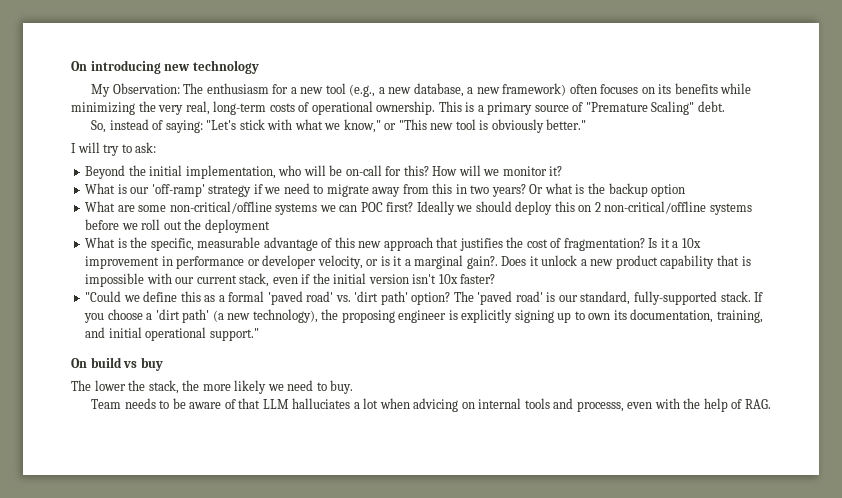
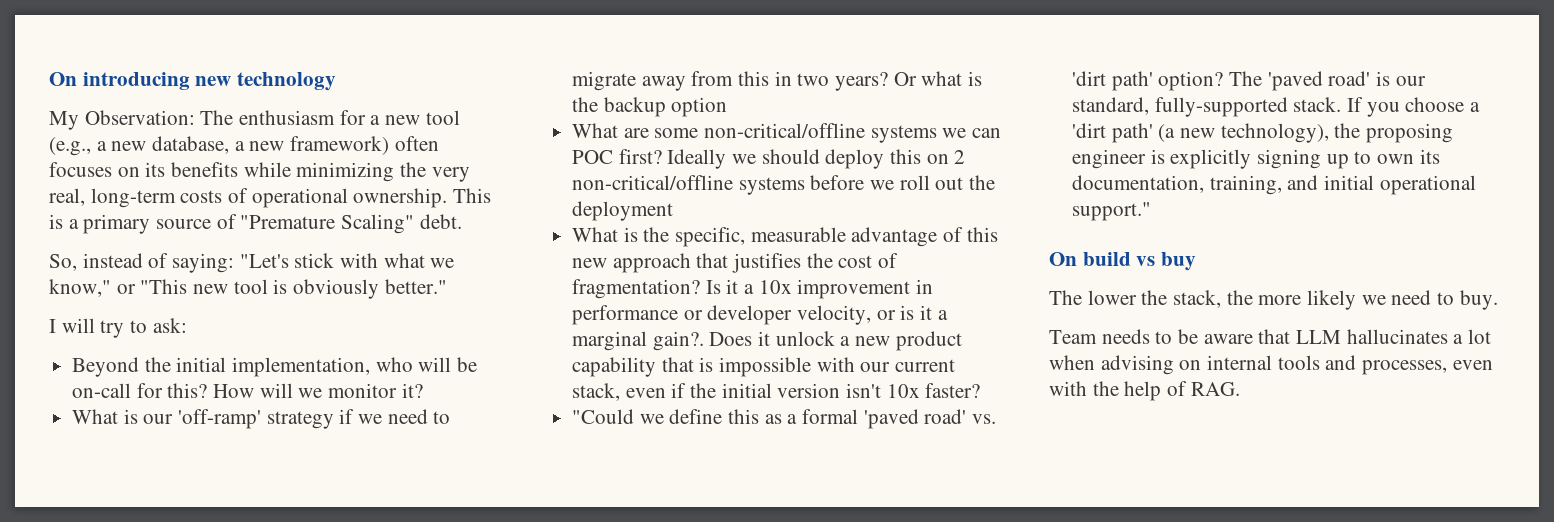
- Team needs to be aware of that LLM halluciates a lot when advicing on internal tools and processs, even with the help of RAG.
+ Team needs to be aware that LLM hallucinates a lot when advising on internal tools and processes, even with the help of RAG.

